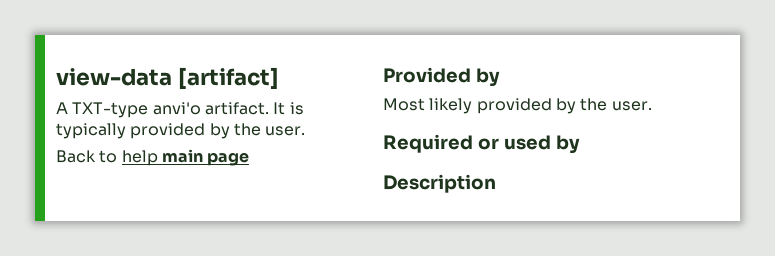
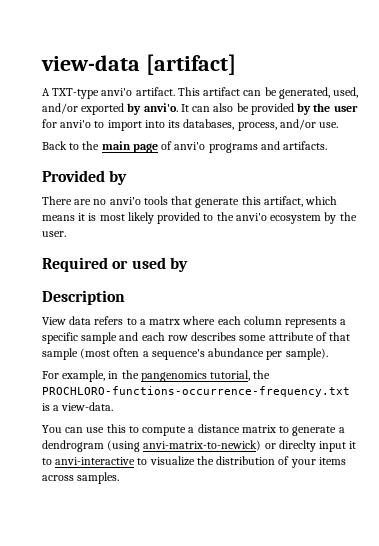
- It is typically provided by the user.
+ This artifact can be generated, used, and/or exported by anvi'o. It can also be provided by the user for anvi'o to import into its databases, process, and/or use.
- Back to help main page
+ Back to the main page of anvi'o programs and artifacts.
  Provided by
- Most likely provided by the user.
+ There are no anvi'o tools that generate this artifact, which means it is most likely provided to the anvi'o ecosystem by the user.
+ View data refers to a matrx where each column represents a specific sample and each row describes some attribute of that sample (most often a sequence's abundance per sample).
+ For example, in the pangenomics tutorial, the PROCHLORO-functions-occurrence-frequency.txt is a view-data.
+ You can use this to compute a distance matrix to generate a dendrogram (using anvi-matrix-to-newick) or direclty input it to anvi-interactive to visualize the distribution of your items across samples.

